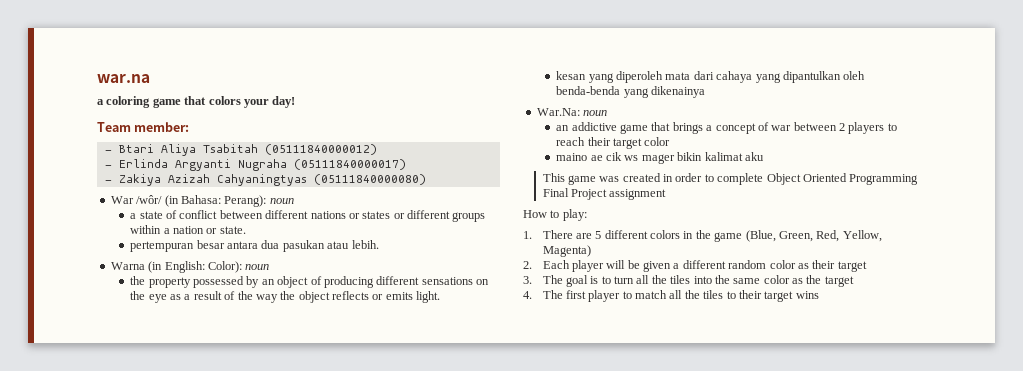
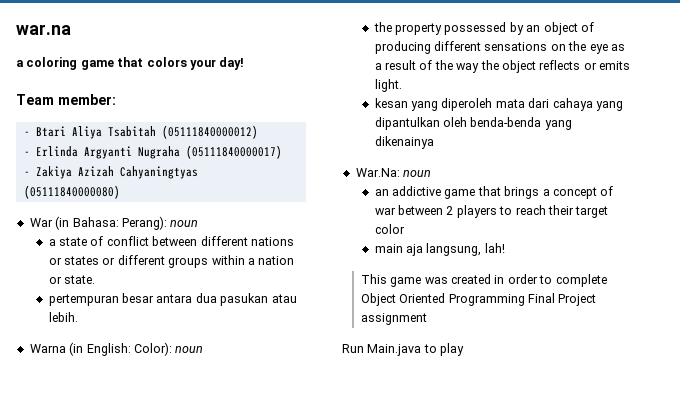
- War /wôr/ (in Bahasa: Perang): noun
+ War (in Bahasa: Perang): noun
- maino ae cik ws mager bikin kalimat aku
+ main aja langsung, lah!
- How to play:
- 1. There are 5 different colors in the game (Blue, Green, Red, Yellow, Magenta)
- 2. Each player will be given a different random color as their target
- 3. The goal is to turn all the tiles into the same color as the target
- 4. The first player to match all the tiles to their target wins
+ Run Main.java to play

